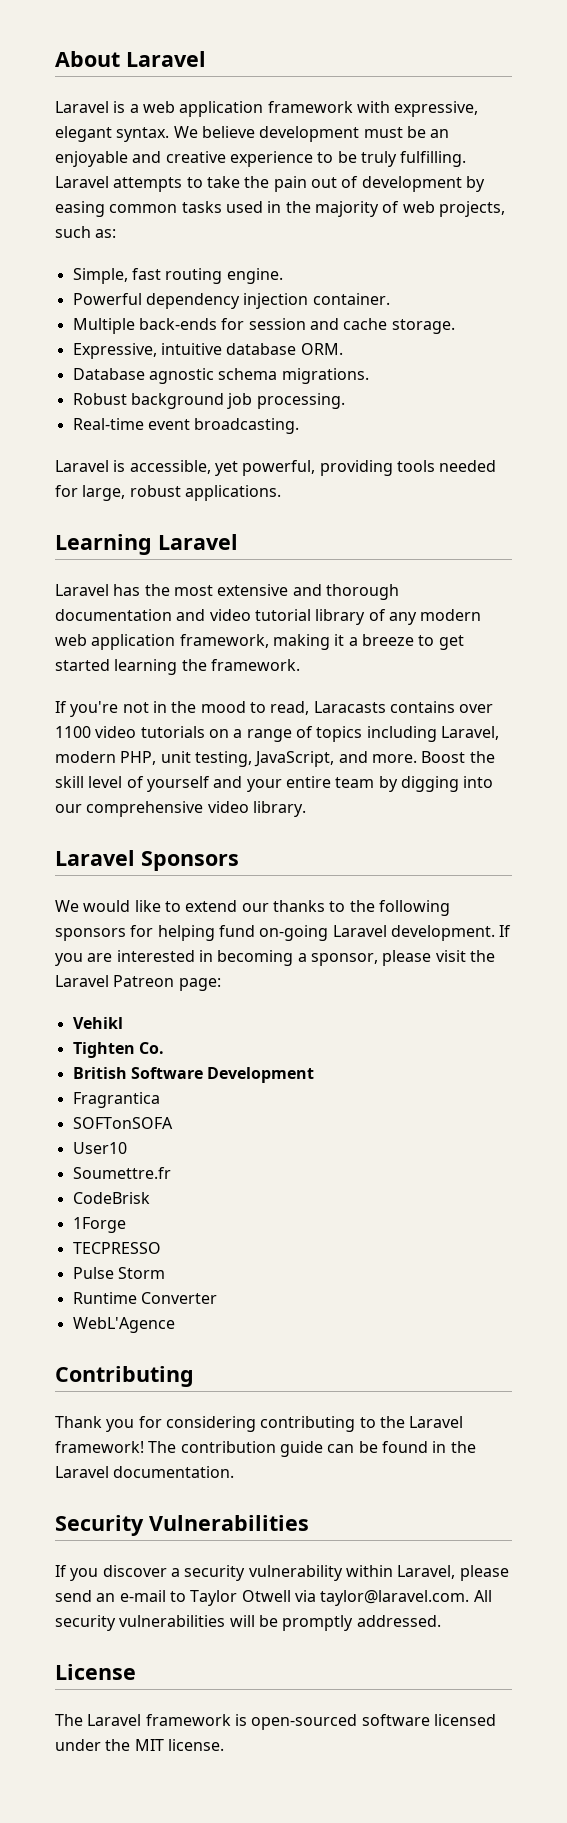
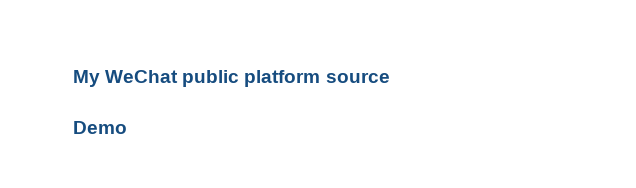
- About Laravel
- Laravel is a web application framework with expressive, elegant syntax. We believe development must be an enjoyable and creative experience to be truly fulfilling. Laravel attempts to take the pain out of development by easing common tasks used in the majority of web projects, such as:
- Simple, fast routing engine.
- Powerful dependency injection container.
- Multiple back-ends for session and cache storage.
- Expressive, intuitive database ORM.
- Database agnostic schema migrations.
- Robust background job processing.
- Real-time event broadcasting.
- Laravel is accessible, yet powerful, providing tools needed for large, robust applications.
- Learning Laravel
- Laravel has the most extensive and thorough documentation and video tutorial library of any modern web application framework, making it a breeze to get started learning the framework.
- If you're not in the mood to read, Laracasts contains over 1100 video tutorials on a range of topics including Laravel, modern PHP, unit testing, JavaScript, and more. Boost the skill level of yourself and your entire team by digging into our comprehensive video library.
- Laravel Sponsors
- We would like to extend our thanks to the following sponsors for helping fund on-going Laravel development. If you are interested in becoming a sponsor, please visit the Laravel Patreon page:
- Vehikl
- Tighten Co.
- British Software Development
- Fragrantica
- SOFTonSOFA
- User10
- Soumettre.fr
- CodeBrisk
- 1Forge
- TECPRESSO
- Pulse Storm
- Runtime Converter
- WebL'Agence
- Contributing
- Thank you for considering contributing to the Laravel framework! The contribution guide can be found in the Laravel documentation.
- Security Vulnerabilities
- If you discover a security vulnerability within Laravel, please send an e-mail to Taylor Otwell via taylor@laravel.com. All security vulnerabilities will be promptly addressed.
- License
- The Laravel framework is open-sourced software licensed under the MIT license.
+ My WeChat public platform source
+ Demo

